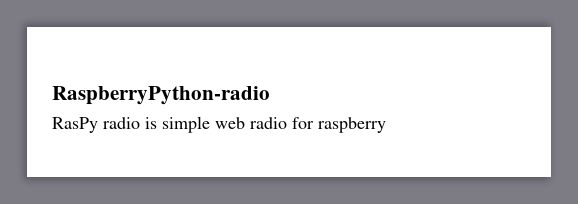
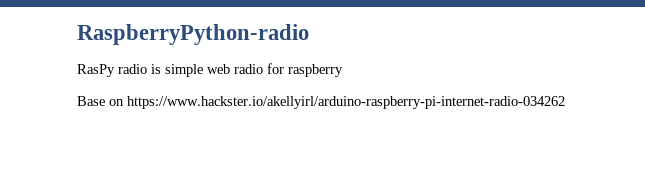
+ Base on https://www.hackster.io/akellyirl/arduino-raspberry-pi-internet-radio-034262

